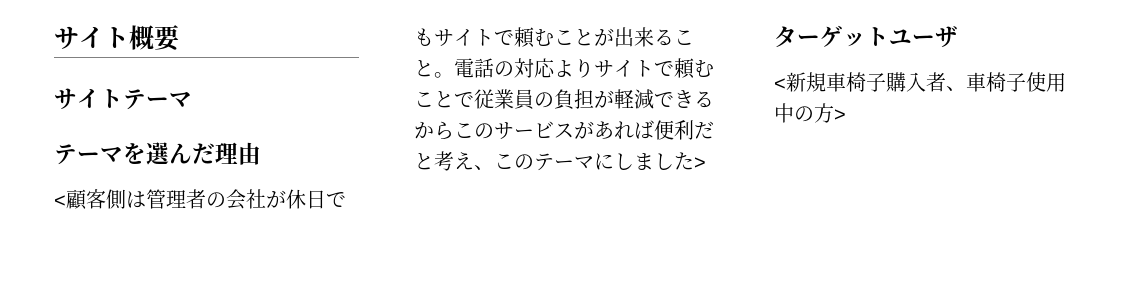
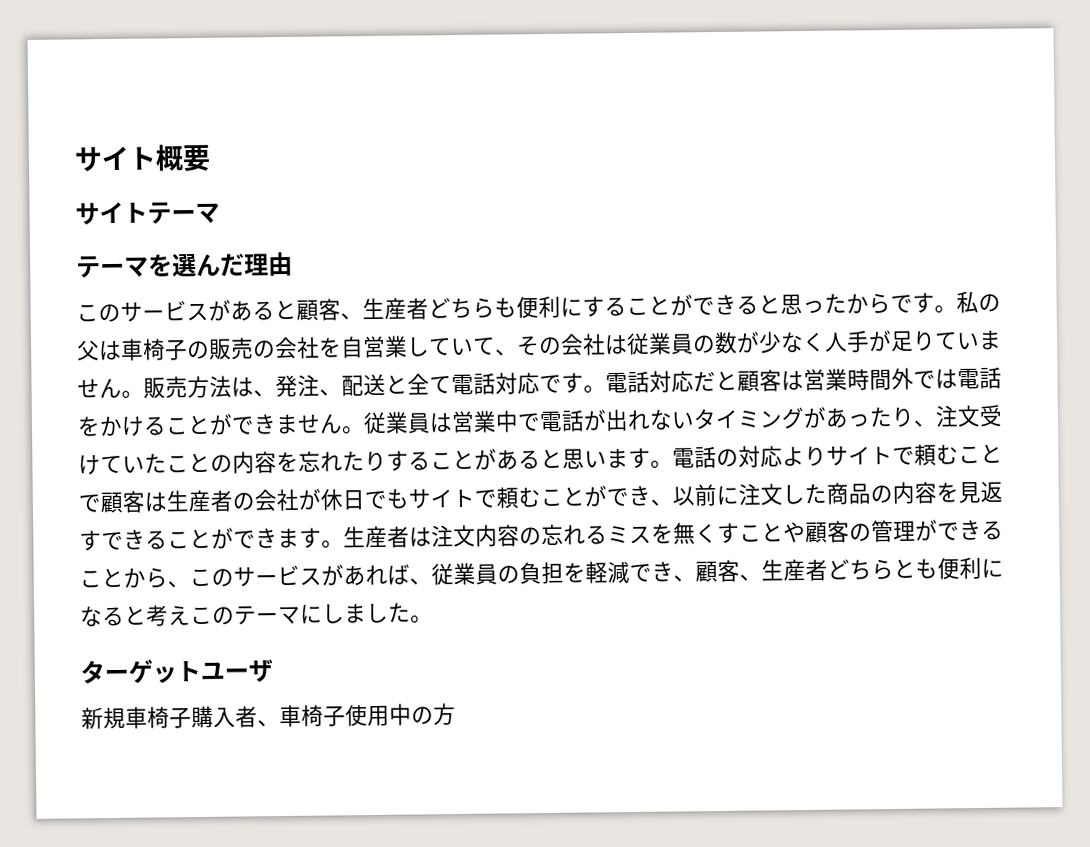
- <顧客側は管理者の会社が休日でもサイトで頼むことが出来ること。電話の対応よりサイトで頼むことで従業員の負担が軽減できるからこのサービスがあれば便利だと考え、このテーマにしました>
+ このサービスがあると顧客、生産者どちらも便利にすることができると思ったからです。私の父は車椅子の販売の会社を自営業していて、その会社は従業員の数が少なく人手が足りていません。販売方法は、発注、配送と全て電話対応です。電話対応だと顧客は営業時間外では電話をかけることができません。従業員は営業中で電話が出れないタイミングがあったり、注文受けていたことの内容を忘れたりすることがあると思います。電話の対応よりサイトで頼むことで顧客は生産者の会社が休日でもサイトで頼むことができ、以前に注文した商品の内容を見返すできることができます。生産者は注文内容の忘れるミスを無くすことや顧客の管理ができることから、このサービスがあれば、従業員の負担を軽減でき、顧客、生産者どちらとも便利になると考えこのテーマにしました。
- <新規車椅子購入者、車椅子使用中の方>
+ 新規車椅子購入者、車椅子使用中の方

